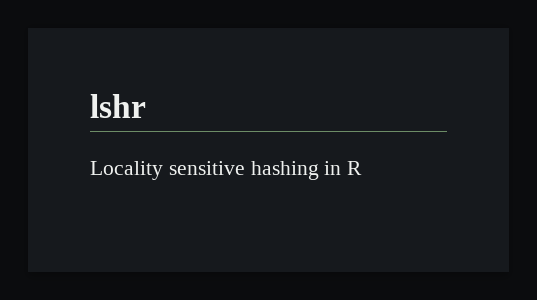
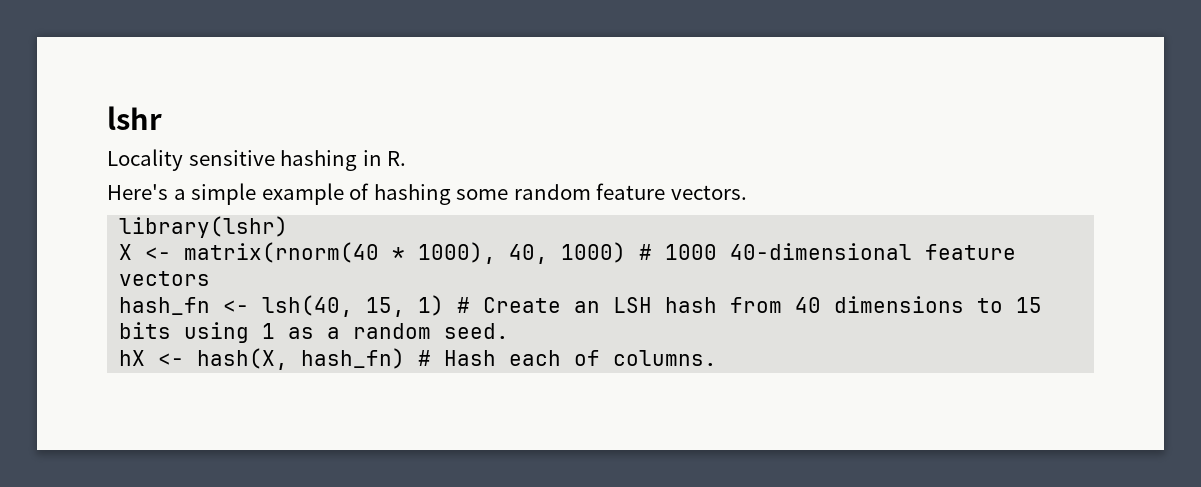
- Locality sensitive hashing in R
+ Locality sensitive hashing in R.
+ Here's a simple example of hashing some random feature vectors.
+ library(lshr)
+ X <- matrix(rnorm(40 * 1000), 40, 1000) # 1000 40-dimensional feature vectors
+ hash_fn <- lsh(40, 15, 1) # Create an LSH hash from 40 dimensions to 15 bits using 1 as a random seed.
+ hX <- hash(X, hash_fn) # Hash each of columns.

